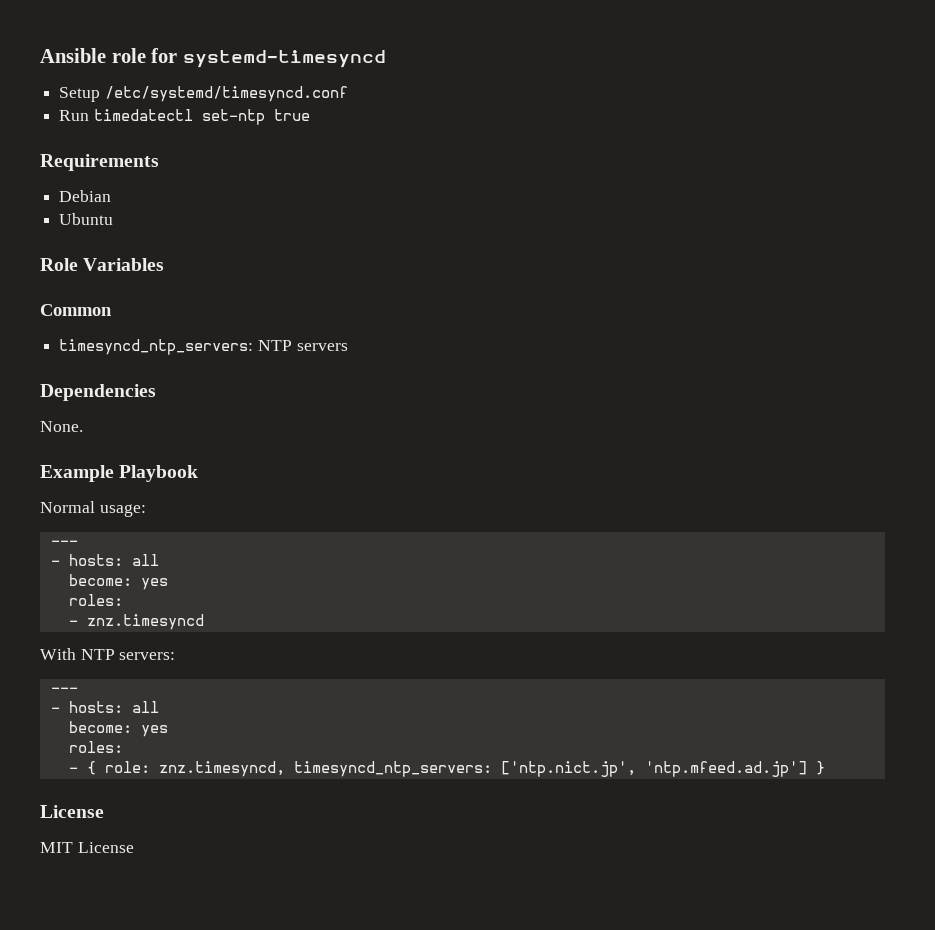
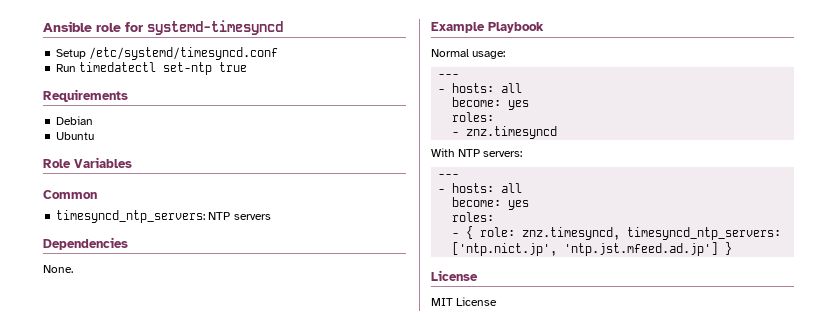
- - { role: znz.timesyncd, timesyncd_ntp_servers: ['ntp.nict.jp', 'ntp.mfeed.ad.jp'] }
+ - { role: znz.timesyncd, timesyncd_ntp_servers: ['ntp.nict.jp', 'ntp.jst.mfeed.ad.jp'] }

